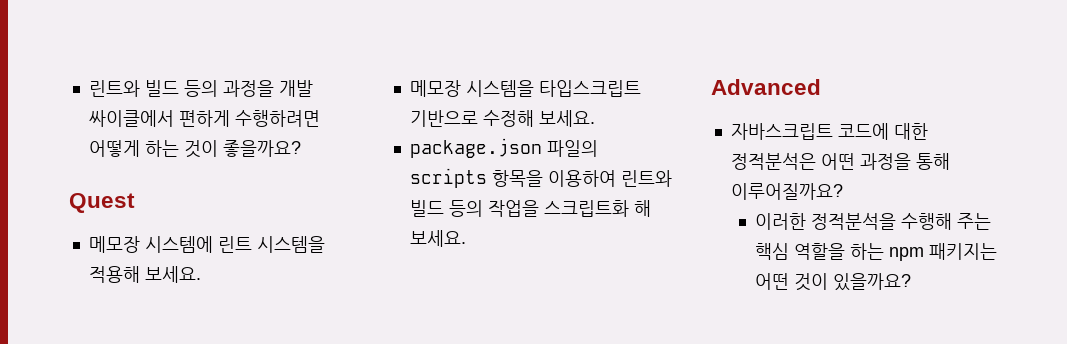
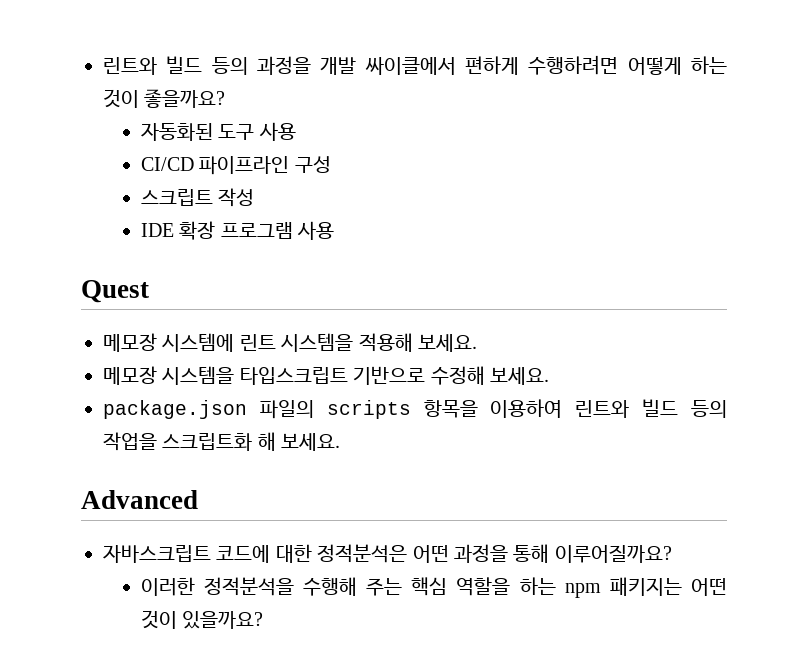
+ 자동화된 도구 사용
+ CI/CD 파이프라인 구성
+ 스크립트 작성
+ IDE 확장 프로그램 사용

